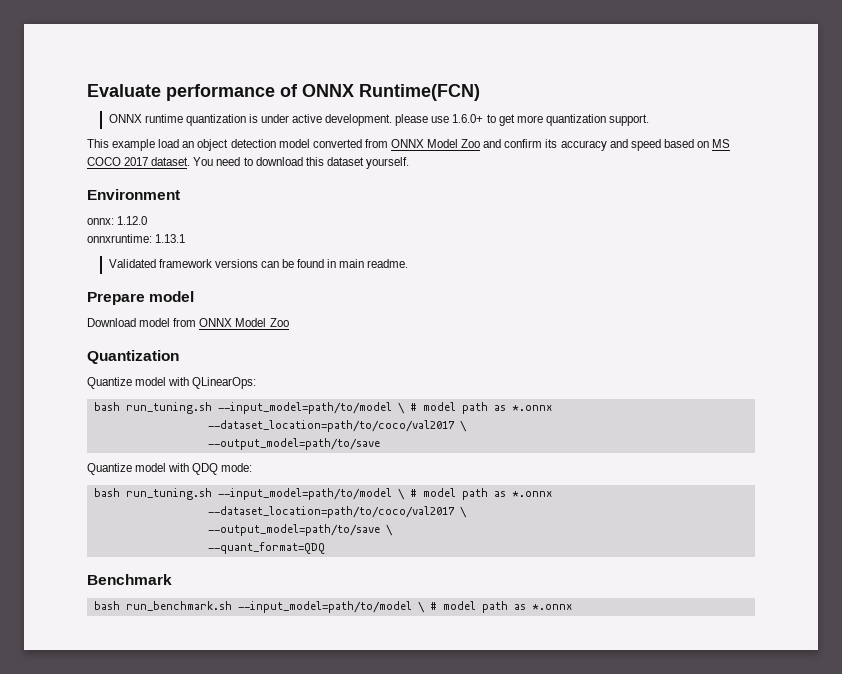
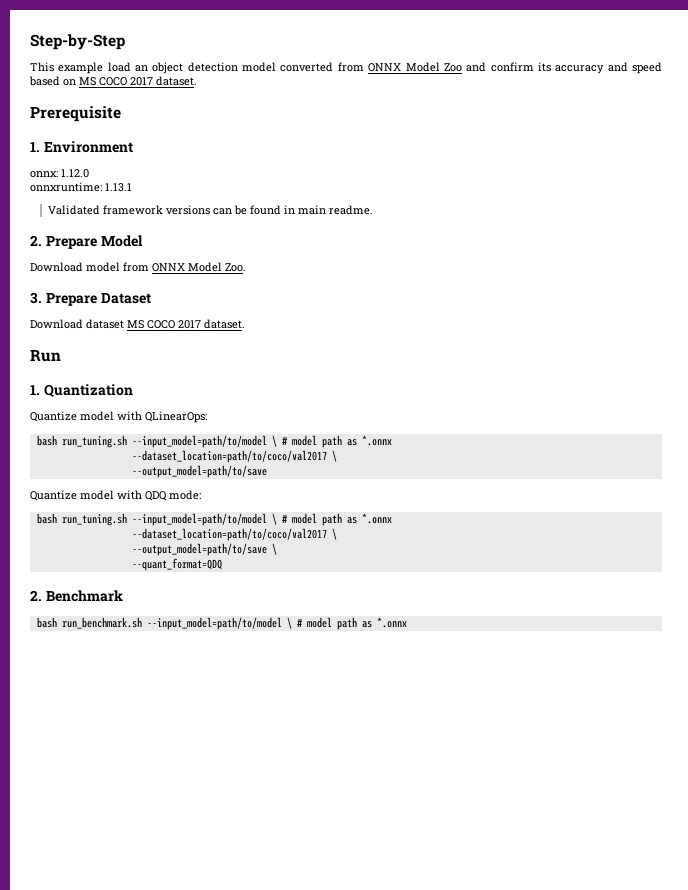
- Evaluate performance of ONNX Runtime(FCN)
- ONNX runtime quantization is under active development. please use 1.6.0+ to get more quantization support.
+ Step-by-Step
- This example load an object detection model converted from ONNX Model Zoo and confirm its accuracy and speed based on MS COCO 2017 dataset. You need to download this dataset yourself.
- Environment
+ This example load an object detection model converted from ONNX Model Zoo and confirm its accuracy and speed based on MS COCO 2017 dataset.
+ Prerequisite
+ 1. Environment
- Prepare model
+ 2. Prepare Model
- Download model from ONNX Model Zoo
- Quantization
+ Download model from ONNX Model Zoo.
+ 3. Prepare Dataset
+ Download dataset MS COCO 2017 dataset.
+ Run
+ 1. Quantization
- Benchmark
+ 2. Benchmark

